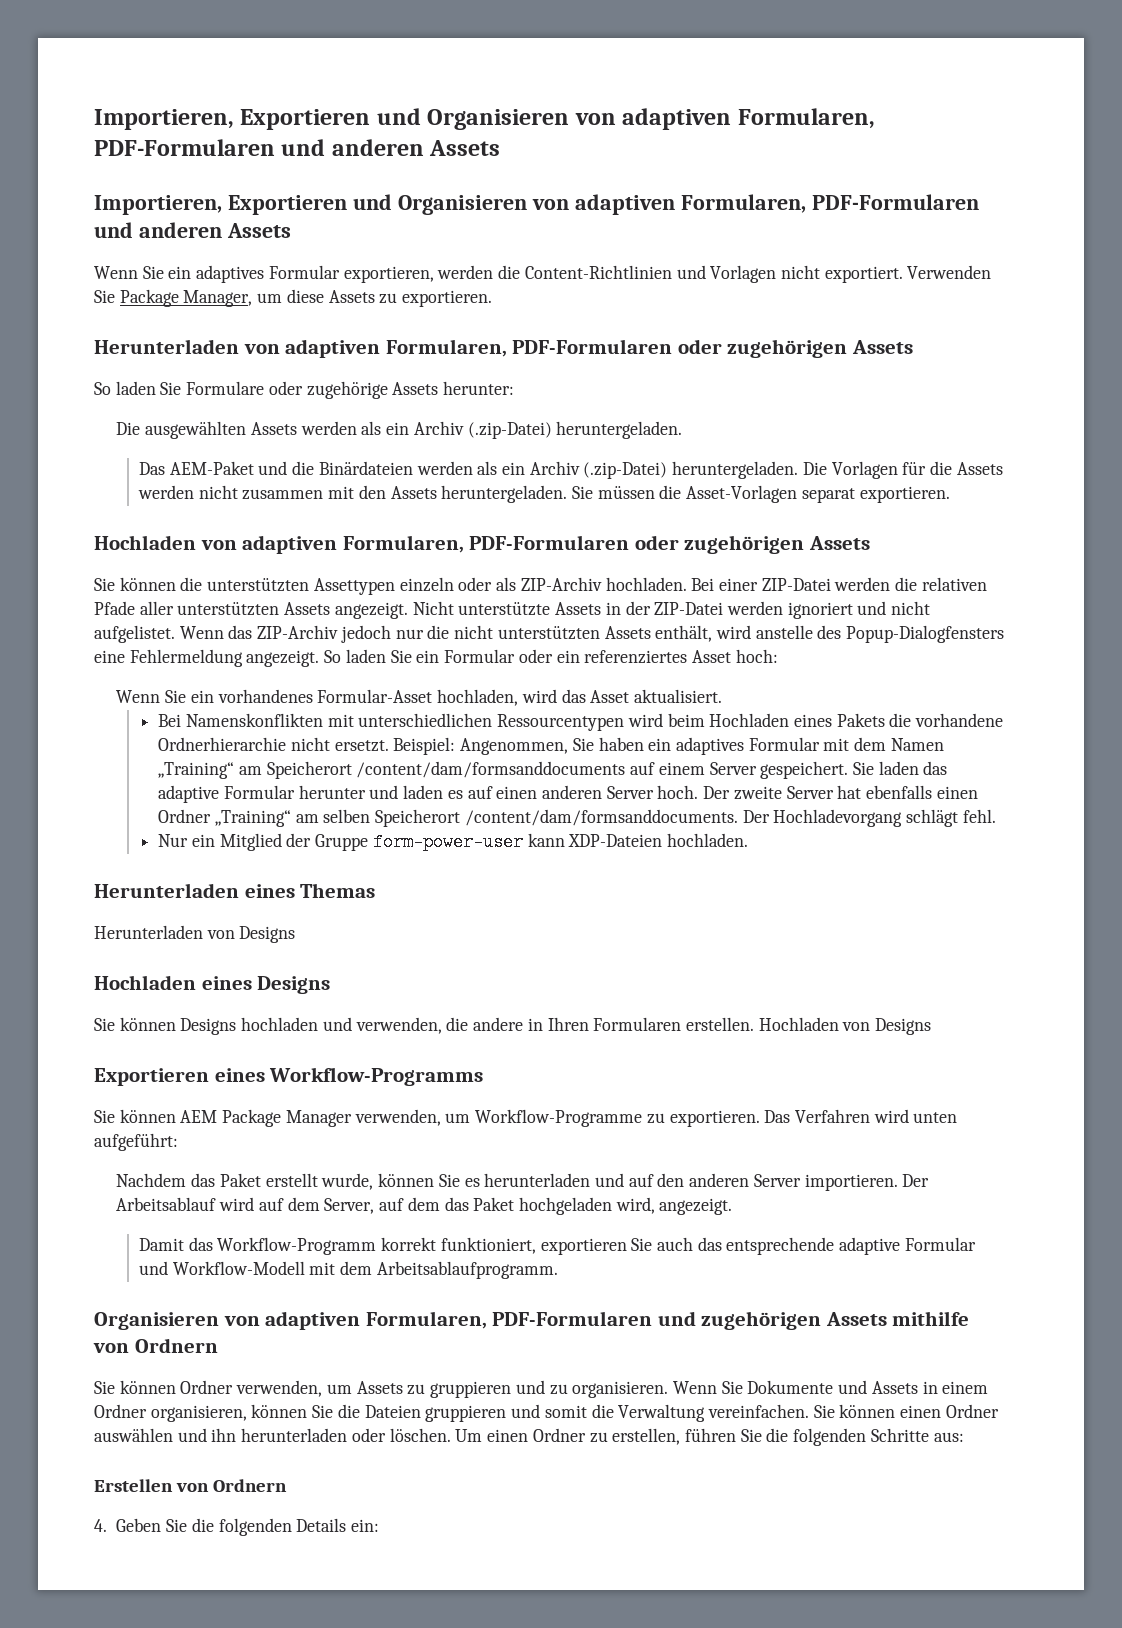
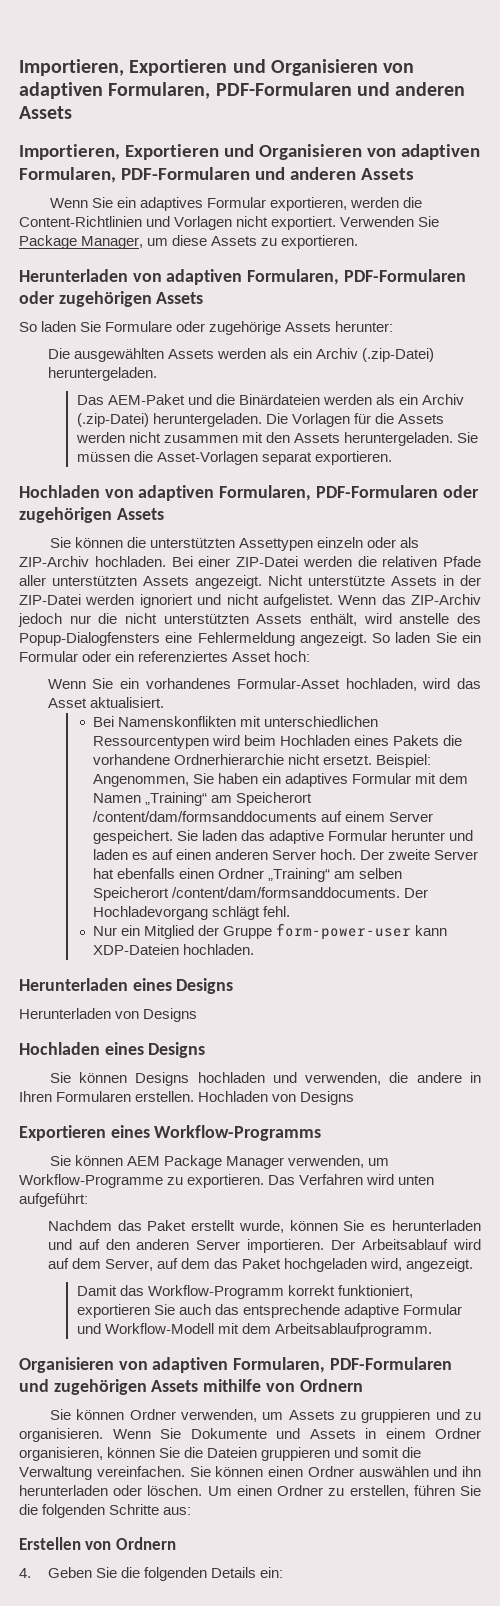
- Herunterladen eines Themas
+ Herunterladen eines Designs

